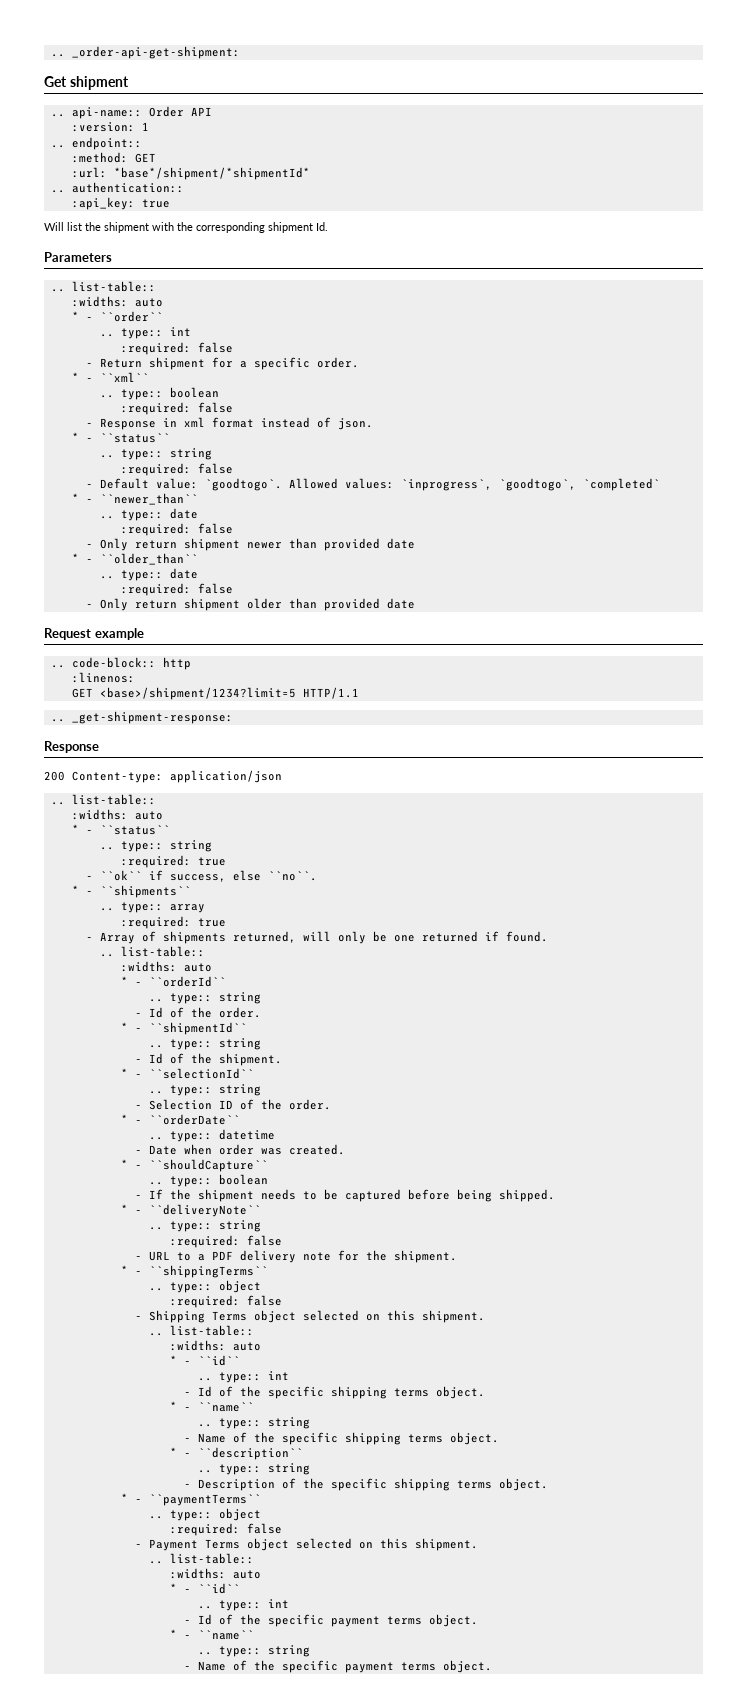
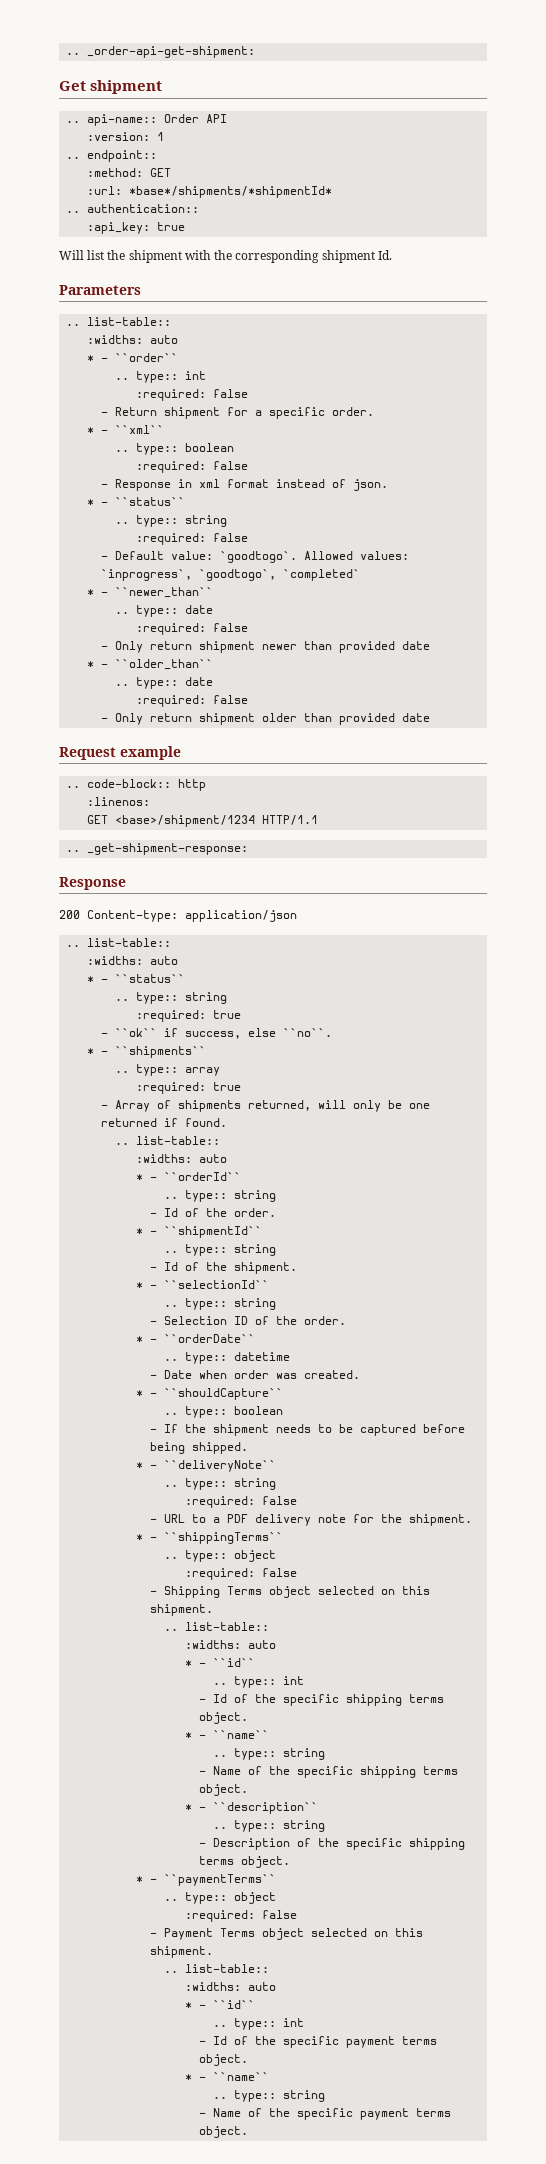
- :url: *base*/shipment/*shipmentId*
+ :url: *base*/shipments/*shipmentId*
- GET <base>/shipment/1234?limit=5 HTTP/1.1
+ GET <base>/shipment/1234 HTTP/1.1

